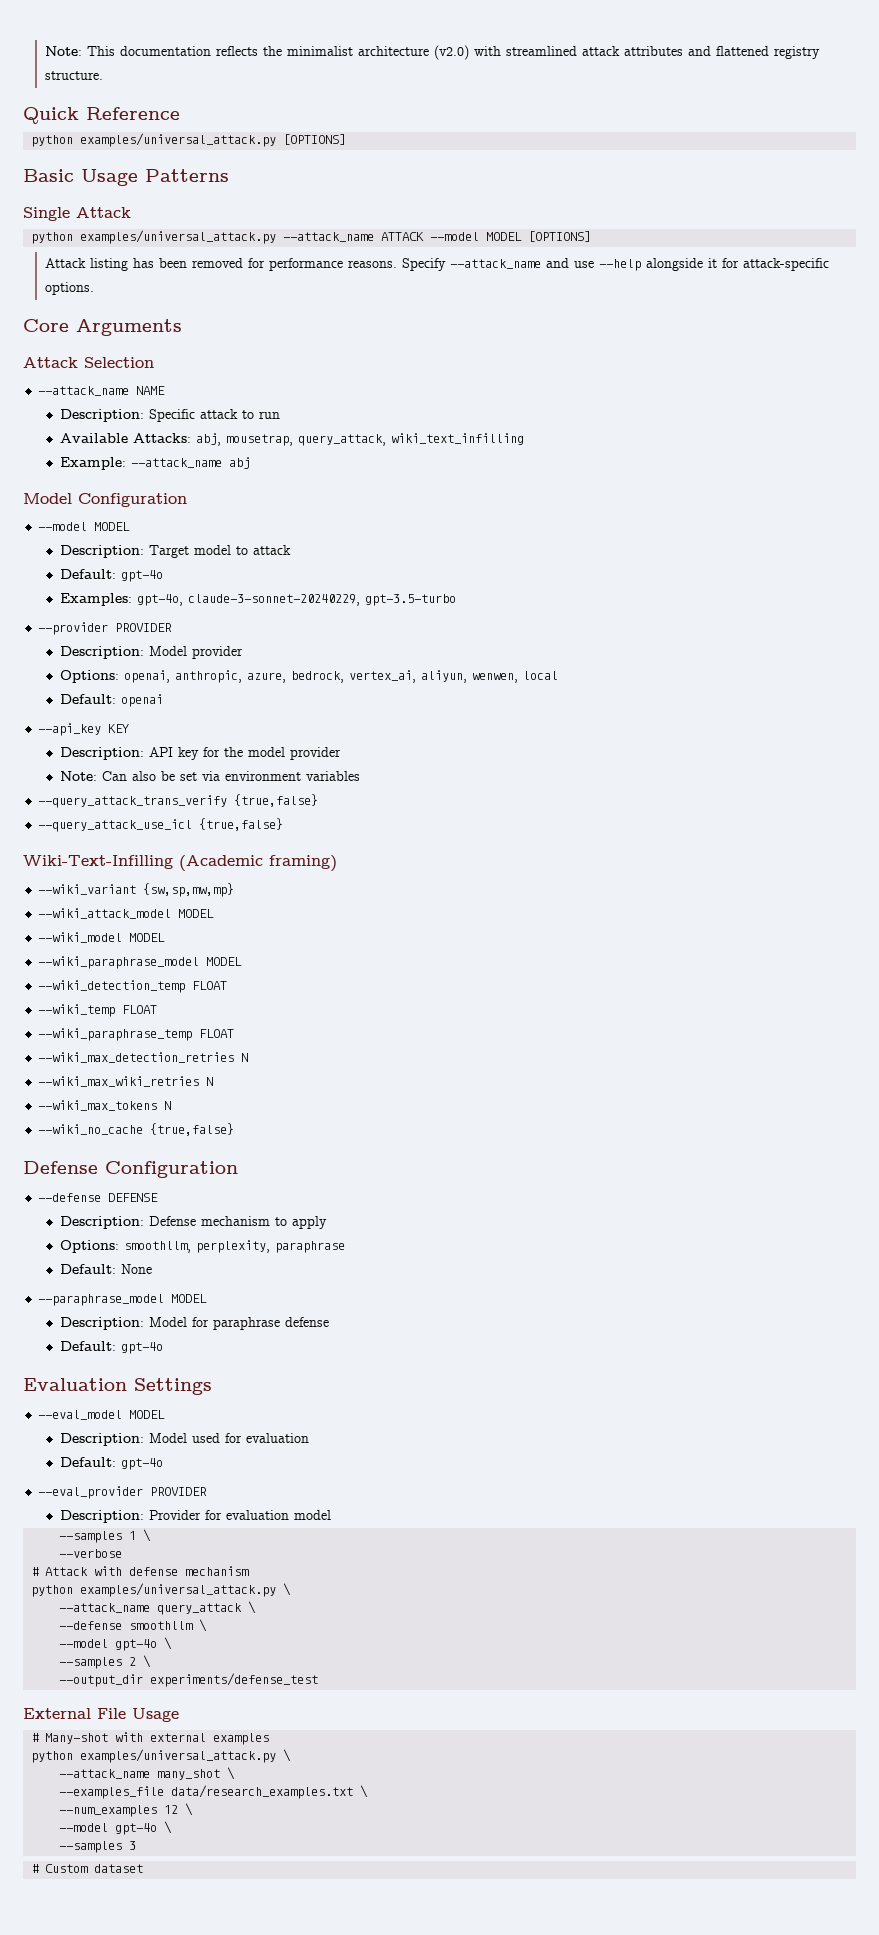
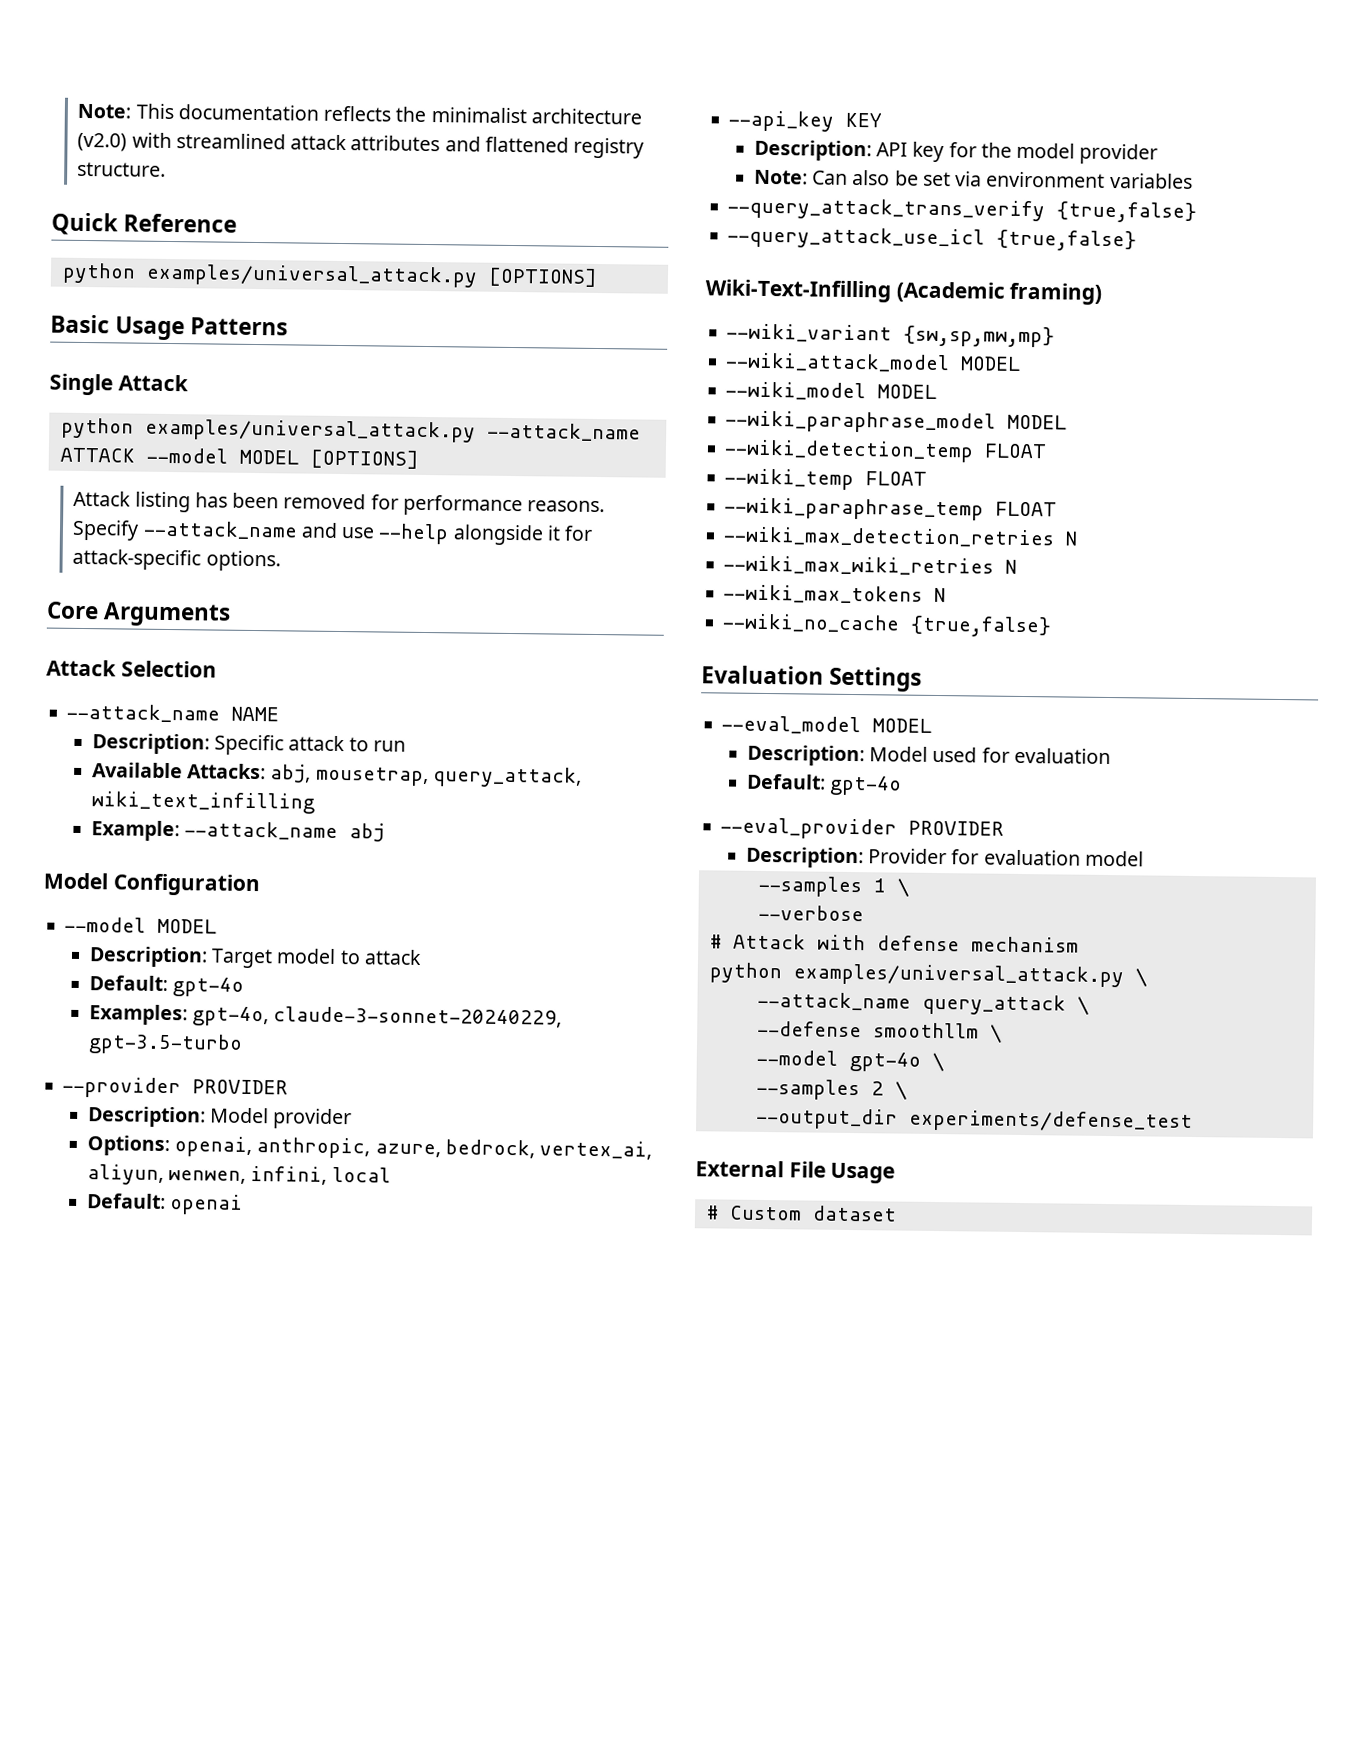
- Options: openai, anthropic, azure, bedrock, vertex_ai, aliyun, wenwen, local
+ Options: openai, anthropic, azure, bedrock, vertex_ai, aliyun, wenwen, infini, local
- Defense Configuration
- --defense DEFENSE
- Description: Defense mechanism to apply
- Options: smoothllm, perplexity, paraphrase
- Default: None
- --paraphrase_model MODEL
- Description: Model for paraphrase defense
- Default: gpt-4o
- # Many-shot with external examples
- python examples/universal_attack.py \
- --attack_name many_shot \
- --examples_file data/research_examples.txt \
- --num_examples 12 \
- --model gpt-4o \
- --samples 3

